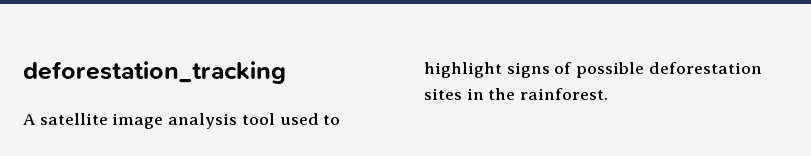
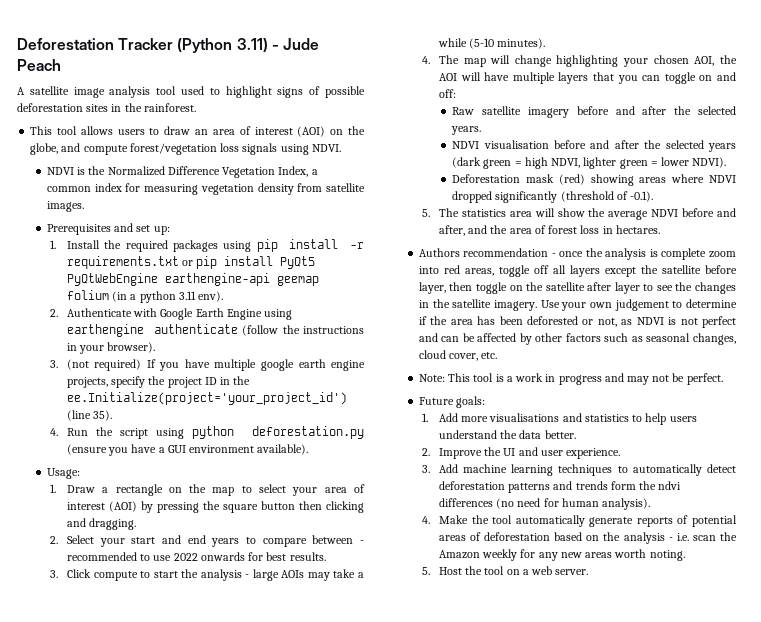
- deforestation_tracking
+ Deforestation Tracker (Python 3.11) - Jude Peach
+ This tool allows users to draw an area of interest (AOI) on the globe, and compute forest/vegetation loss signals using NDVI.
+ NDVI is the Normalized Difference Vegetation Index, a common index for measuring vegetation density from satellite images.
+ Prerequisites and set up:
+ 1. Install the required packages using pip install -r requirements.txt or pip install PyQt5 PyQtWebEngine earthengine-api geemap folium (in a python 3.11 env).
+ 2. Authenticate with Google Earth Engine using earthengine authenticate (follow the instructions in your browser).
+ 3. (not required) If you have multiple google earth engine projects, specify the project ID in the ee.Initialize(project='your_project_id') (line 35).
+ 4. Run the script using python deforestation.py (ensure you have a GUI environment available).
+ Usage:
+ 1. Draw a rectangle on the map to select your area of interest (AOI) by pressing the square button then clicking and dragging.
+ 2. Select your start and end years to compare between - recommended to use 2022 onwards for best results.
+ 3. Click compute to start the analysis - large AOIs may take a while (5-10 minutes).
+ 4. The map will change highlighting your chosen AOI, the AOI will have multiple layers that you can toggle on and off:
+ Raw satellite imagery before and after the selected years.
+ NDVI visualisation before and after the selected years (dark green = high NDVI, lighter green = lower NDVI).
+ Deforestation mask (red) showing areas where NDVI dropped significantly (threshold of -0.1).
+ 5. The statistics area will show the average NDVI before and after, and the area of forest loss in hectares.
+ Authors recommendation - once the analysis is complete zoom into red areas, toggle off all layers except the satellite before layer, then toggle on the satellite after layer to see the changes in the satellite imagery. Use your own judgement to determine if the area has been deforested or not, as NDVI is not perfect and can be affected by other factors such as seasonal changes, cloud cover, etc.
+ Note: This tool is a work in progress and may not be perfect.
+ Future goals:
+ 1. Add more visualisations and statistics to help users understand the data better.
+ 2. Improve the UI and user experience.
+ 3. Add machine learning techniques to automatically detect deforestation patterns and trends form the ndvi differences (no need for human analysis).
+ 4. Make the tool automatically generate reports of potential areas of deforestation based on the analysis - i.e. scan the Amazon weekly for any new areas worth noting.
+ 5. Host the tool on a web server.

